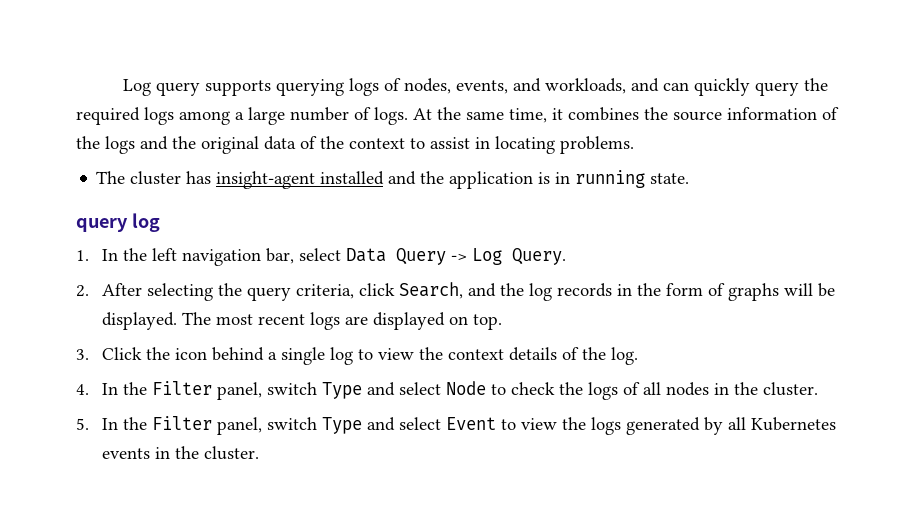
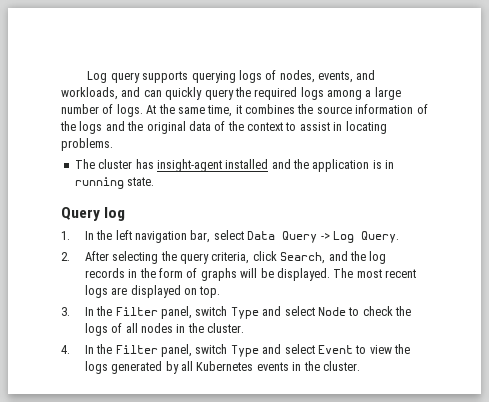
- query log
+ Query log
- 3. Click the icon behind a single log to view the context details of the log.
- 4. In the Filter panel, switch Type and select Node to check the logs of all nodes in the cluster.
+ 3. In the Filter panel, switch Type and select Node to check the logs of all nodes in the cluster.
- 5. In the Filter panel, switch Type and select Event to view the logs generated by all Kubernetes events in the cluster.
+ 4. In the Filter panel, switch Type and select Event to view the logs generated by all Kubernetes events in the cluster.

